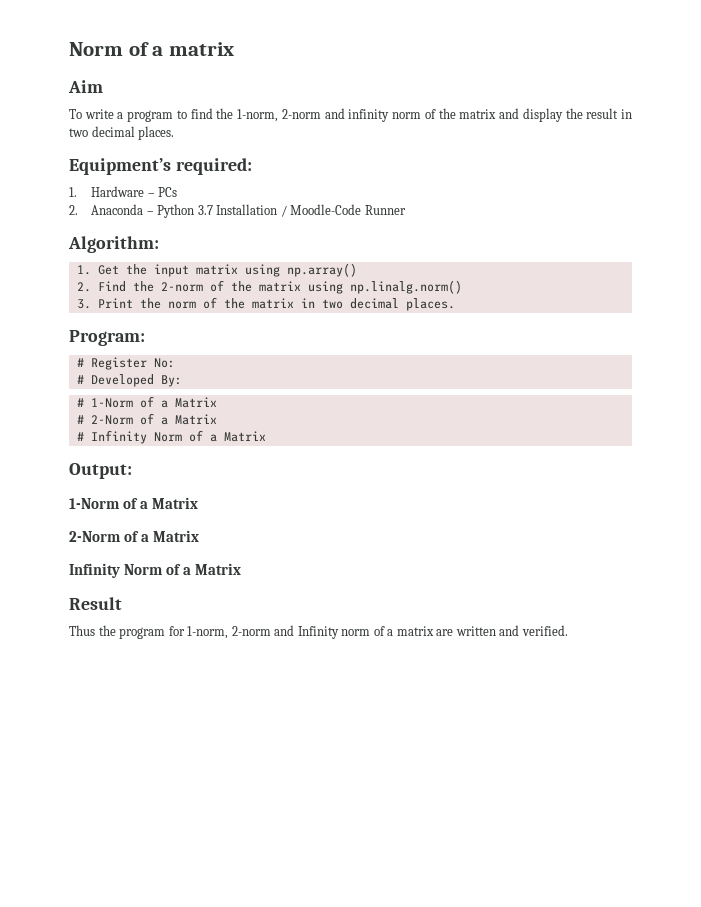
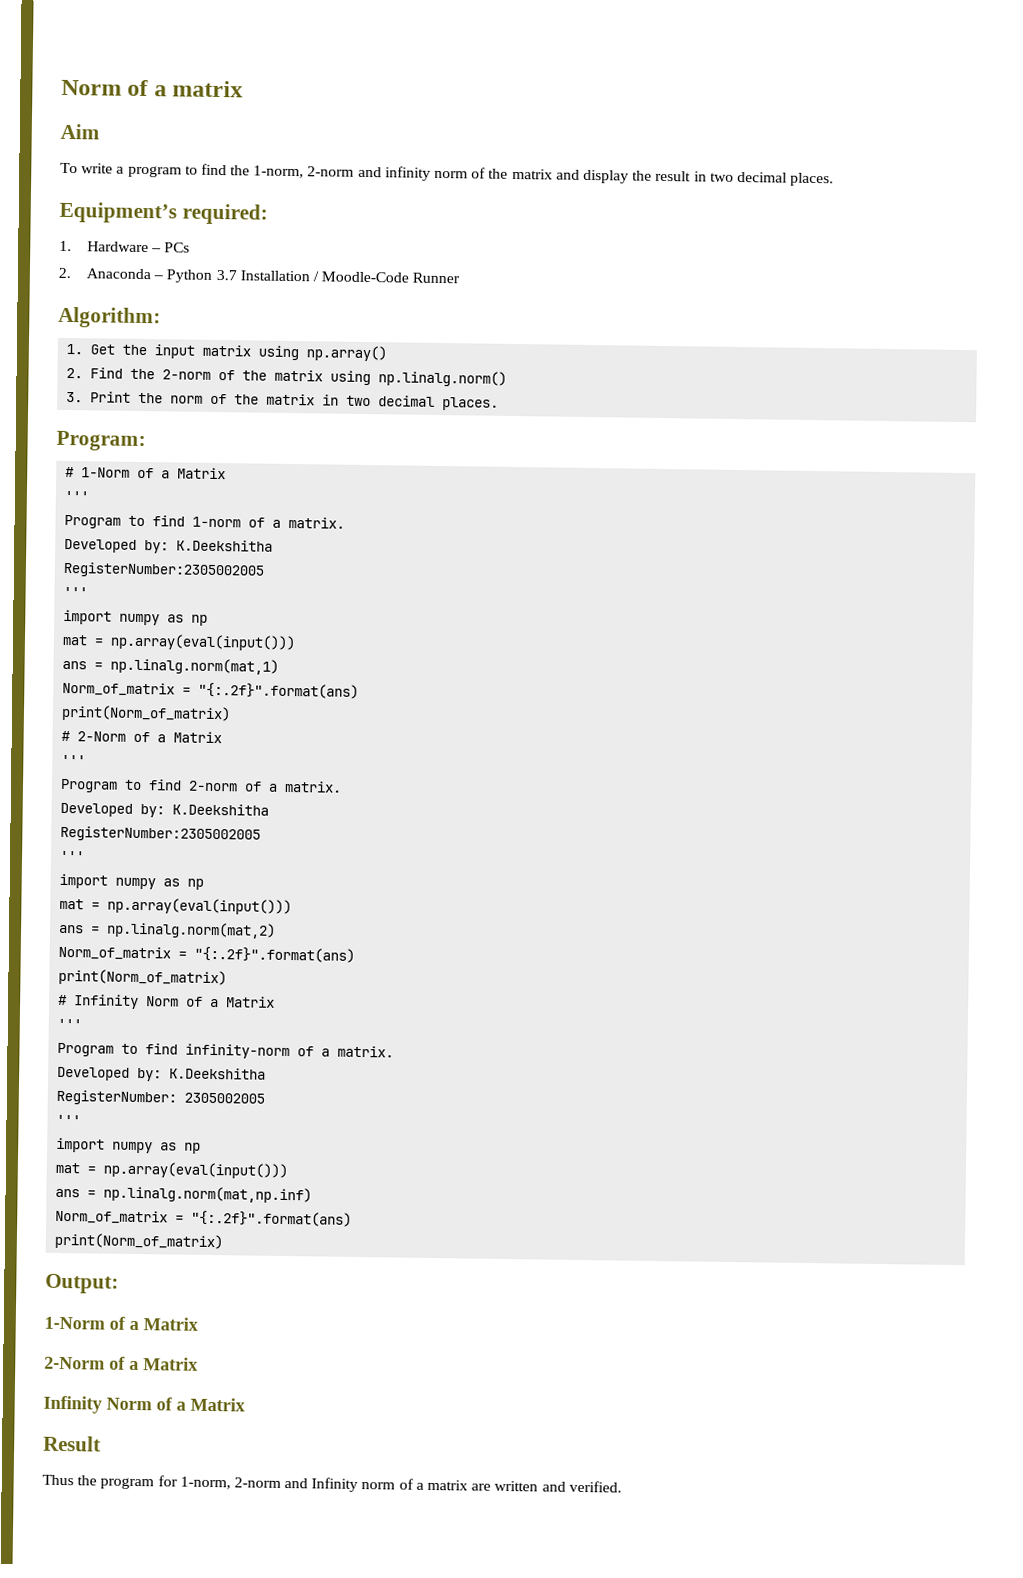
- # Register No:
- # Developed By:
  # 1-Norm of a Matrix
+ '''
+ Program to find 1-norm of a matrix.
+ Developed by: K.Deekshitha
+ RegisterNumber:2305002005
+ '''
+ import numpy as np
+ mat = np.array(eval(input()))
+ ans = np.linalg.norm(mat,1)
+ Norm_of_matrix = "{:.2f}".format(ans)
+ print(Norm_of_matrix)
  # 2-Norm of a Matrix
+ '''
+ Program to find 2-norm of a matrix.
+ Developed by: K.Deekshitha
+ RegisterNumber:2305002005
+ '''
+ import numpy as np
+ mat = np.array(eval(input()))
+ ans = np.linalg.norm(mat,2)
+ Norm_of_matrix = "{:.2f}".format(ans)
+ print(Norm_of_matrix)
  # Infinity Norm of a Matrix
+ '''
+ Program to find infinity-norm of a matrix.
+ Developed by: K.Deekshitha
+ RegisterNumber: 2305002005
+ '''
+ import numpy as np
+ mat = np.array(eval(input()))
+ ans = np.linalg.norm(mat,np.inf)
+ Norm_of_matrix = "{:.2f}".format(ans)
+ print(Norm_of_matrix)

